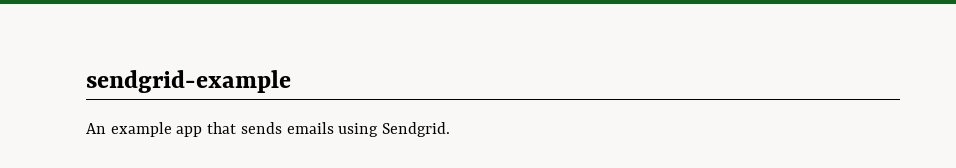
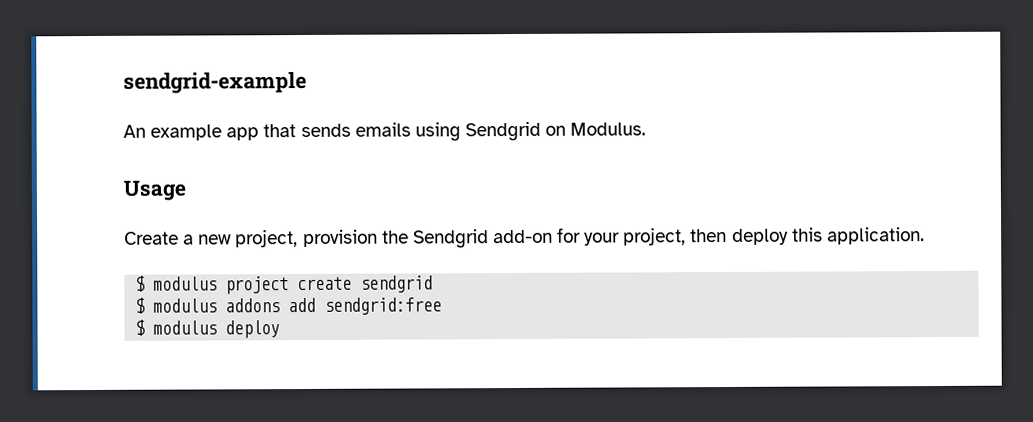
- An example app that sends emails using Sendgrid.
+ An example app that sends emails using Sendgrid on Modulus.
+ Usage
+ Create a new project, provision the Sendgrid add-on for your project, then deploy this application.
+ $ modulus project create sendgrid
+ $ modulus addons add sendgrid:free
+ $ modulus deploy

